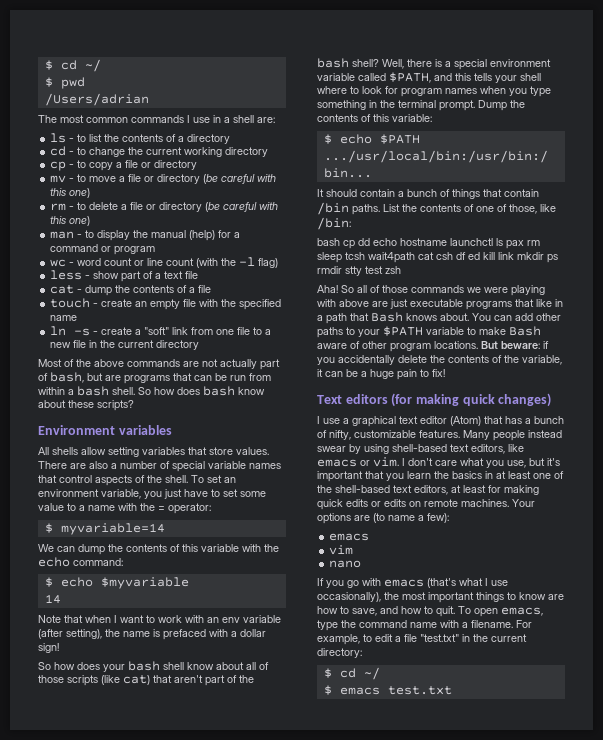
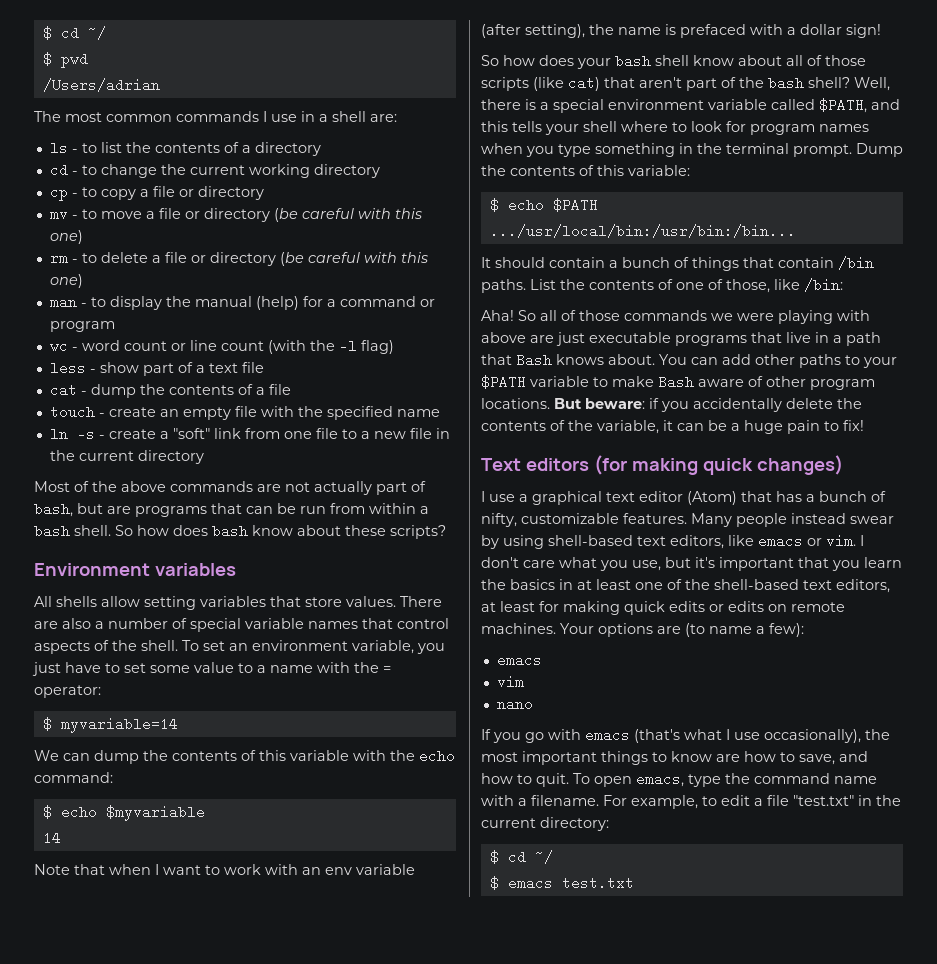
- bash cp dd echo hostname launchctl ls pax rm sleep tcsh wait4path cat csh df ed kill link mkdir ps rmdir stty test zsh
- So all of those commands we were playing with above are just executable programs that like in a path that Bash knows about.
+ So all of those commands we were playing with above are just executable programs that live in a path that Bash knows about.

